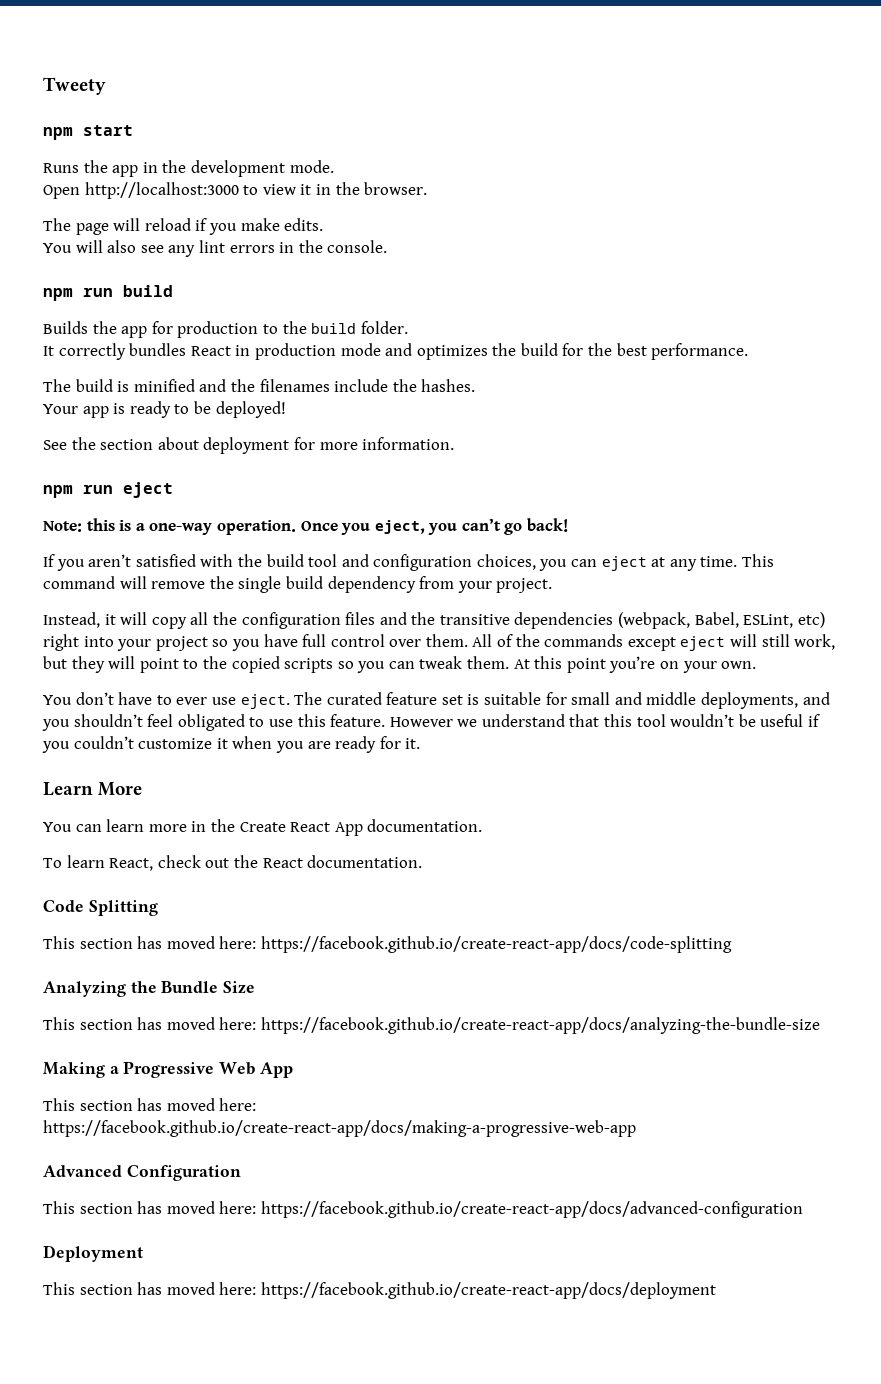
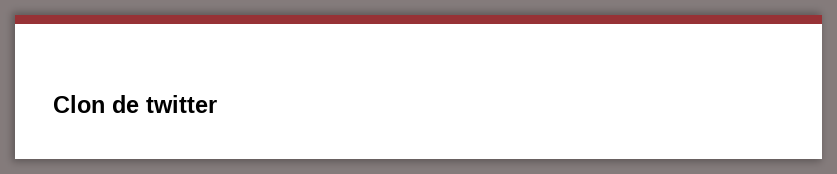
- Tweety
- npm start
- Runs the app in the development mode.
- Open http://localhost:3000 to view it in the browser.
- The page will reload if you make edits.
- You will also see any lint errors in the console.
- npm run build
- Builds the app for production to the build folder.
- It correctly bundles React in production mode and optimizes the build for the best performance.
- The build is minified and the filenames include the hashes.
- Your app is ready to be deployed!
- See the section about deployment for more information.
- npm run eject
- Note: this is a one-way operation. Once you eject, you can’t go back!
- If you aren’t satisfied with the build tool and configuration choices, you can eject at any time. This command will remove the single build dependency from your project.
- Instead, it will copy all the configuration files and the transitive dependencies (webpack, Babel, ESLint, etc) right into your project so you have full control over them. All of the commands except eject will still work, but they will point to the copied scripts so you can tweak them. At this point you’re on your own.
- You don’t have to ever use eject. The curated feature set is suitable for small and middle deployments, and you shouldn’t feel obligated to use this feature. However we understand that this tool wouldn’t be useful if you couldn’t customize it when you are ready for it.
- Learn More
- You can learn more in the Create React App documentation.
- To learn React, check out the React documentation.
- Code Splitting
- This section has moved here: https://facebook.github.io/create-react-app/docs/code-splitting
- Analyzing the Bundle Size
- This section has moved here: https://facebook.github.io/create-react-app/docs/analyzing-the-bundle-size
- Making a Progressive Web App
- This section has moved here: https://facebook.github.io/create-react-app/docs/making-a-progressive-web-app
- Advanced Configuration
- This section has moved here: https://facebook.github.io/create-react-app/docs/advanced-configuration
- Deployment
- This section has moved here: https://facebook.github.io/create-react-app/docs/deployment
+ Clon de twitter

